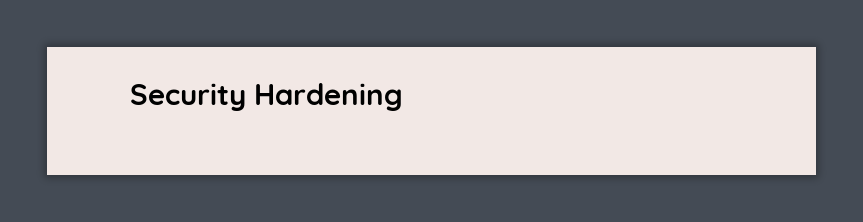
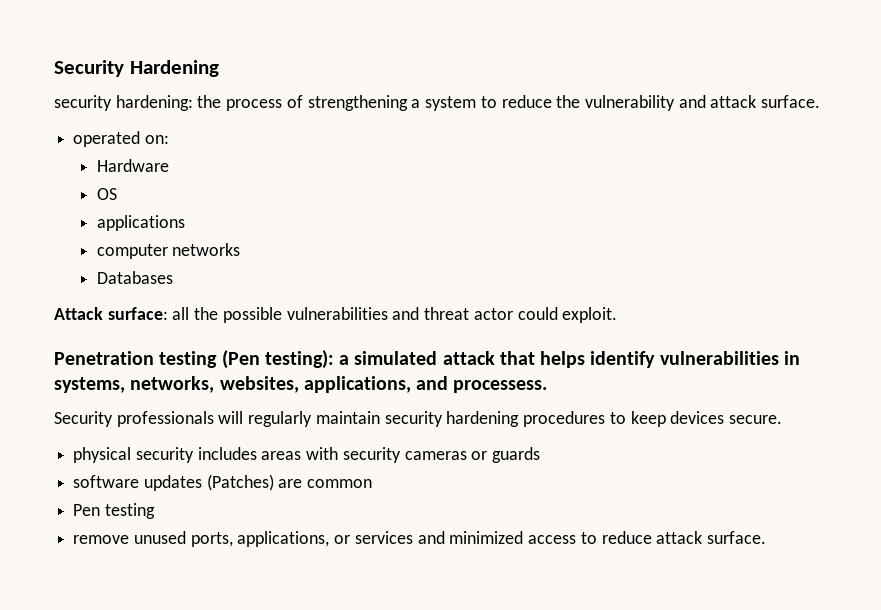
+ security hardening: the process of strengthening a system to reduce the vulnerability and attack surface.
+ operated on:
+ Hardware
+ OS
+ applications
+ computer networks
+ Databases
+ Attack surface: all the possible vulnerabilities and threat actor could exploit.
+ Penetration testing (Pen testing): a simulated attack that helps identify vulnerabilities in systems, networks, websites, applications, and processess.
+ Security professionals will regularly maintain security hardening procedures to keep devices secure.
+ physical security includes areas with security cameras or guards
+ software updates (Patches) are common
+ Pen testing
+ remove unused ports, applications, or services and minimized access to reduce attack surface.

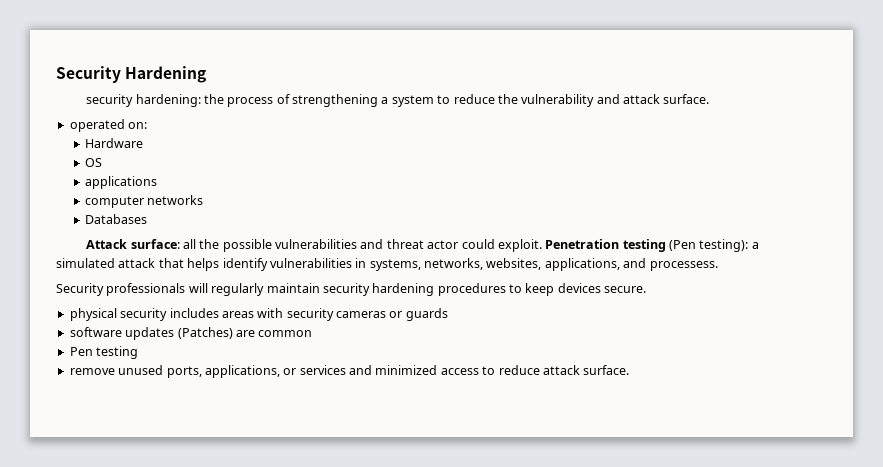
- Attack surface: all the possible vulnerabilities and threat actor could exploit.
- Penetration testing (Pen testing): a simulated attack that helps identify vulnerabilities in systems, networks, websites, applications, and processess.
+ Attack surface: all the possible vulnerabilities and threat actor could exploit. Penetration testing (Pen testing): a simulated attack that helps identify vulnerabilities in systems, networks, websites, applications, and processess.

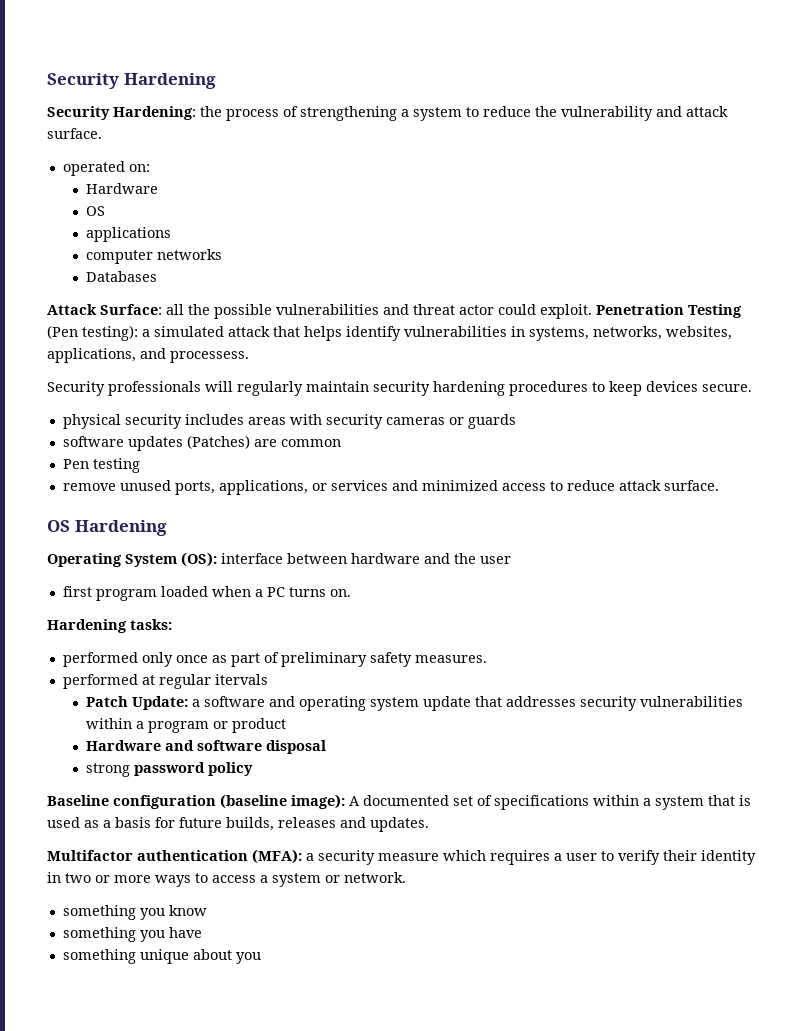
- security hardening: the process of strengthening a system to reduce the vulnerability and attack surface.
+ Security Hardening: the process of strengthening a system to reduce the vulnerability and attack surface.
- Attack surface: all the possible vulnerabilities and threat actor could exploit.
+ Attack Surface: all the possible vulnerabilities and threat actor could exploit.
- Penetration testing (Pen testing): a simulated attack that helps identify vulnerabilities in systems, networks, websites, applications, and processess.
+ Penetration Testing (Pen testing): a simulated attack that helps identify vulnerabilities in systems, networks, websites, applications, and processess.
+ OS Hardening
+ Operating System (OS): interface between hardware and the user
+ first program loaded when a PC turns on.
+ Hardening tasks:
+ performed only once as part of preliminary safety measures.
+ performed at regular itervals
+ Patch Update: a software and operating system update that addresses security vulnerabilities within a program or product
+ Hardware and software disposal
+ strong password policy
+ Baseline configuration (baseline image): A documented set of specifications within a system that is used as a basis for future builds, releases and updates.
+ Multifactor authentication (MFA): a security measure which requires a user to verify their identity in two or more ways to access a system or network.
+ something you know
+ something you have
+ something unique about you

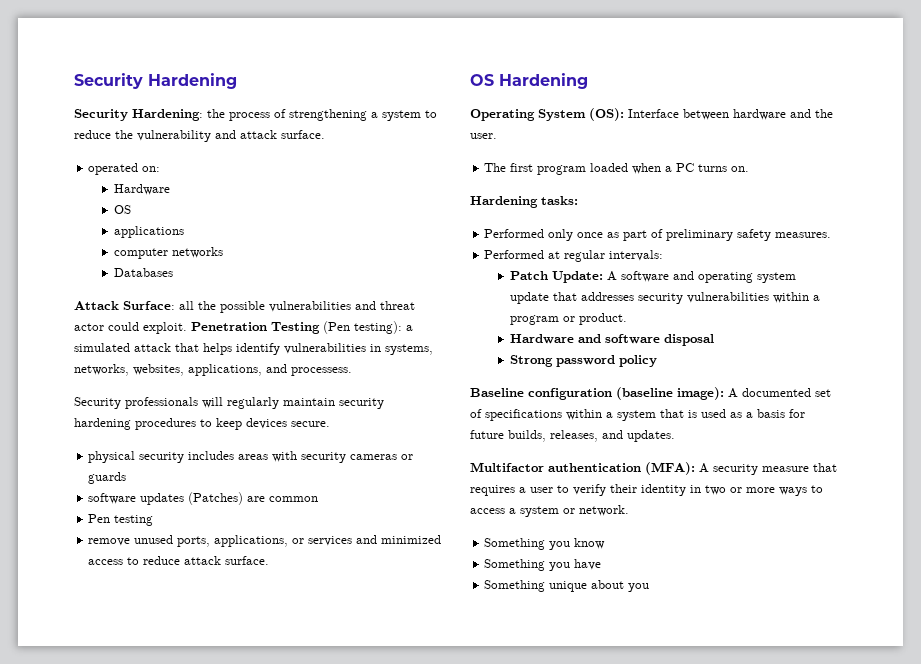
- Operating System (OS): interface between hardware and the user
- first program loaded when a PC turns on.
+ Operating System (OS): Interface between hardware and the user.
+ The first program loaded when a PC turns on.
- performed only once as part of preliminary safety measures.
+ Performed only once as part of preliminary safety measures.
- performed at regular itervals
+ Performed at regular intervals:
- Patch Update: a software and operating system update that addresses security vulnerabilities within a program or product
+ Patch Update: A software and operating system update that addresses security vulnerabilities within a program or product.
- strong password policy
+ Strong password policy
- Baseline configuration (baseline image): A documented set of specifications within a system that is used as a basis for future builds, releases and updates.
+ Baseline configuration (baseline image): A documented set of specifications within a system that is used as a basis for future builds, releases, and updates.
- Multifactor authentication (MFA): a security measure which requires a user to verify their identity in two or more ways to access a system or network.
+ Multifactor authentication (MFA): A security measure that requires a user to verify their identity in two or more ways to access a system or network.
- something you know
+ Something you know
- something you have
+ Something you have
- something unique about you
+ Something unique about you

